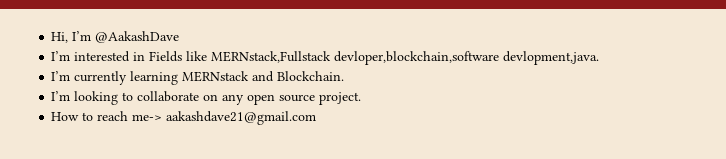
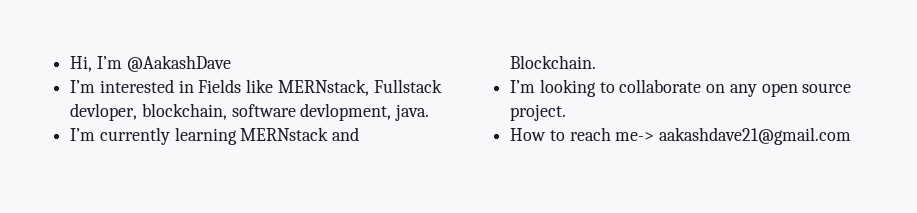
- I’m interested in Fields like MERNstack,Fullstack devloper,blockchain,software devlopment,java.
+ I’m interested in Fields like MERNstack, Fullstack devloper, blockchain, software devlopment, java.

